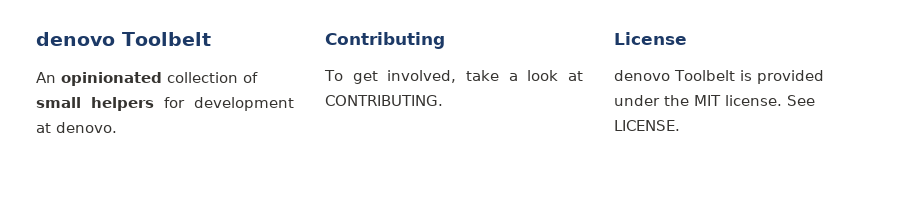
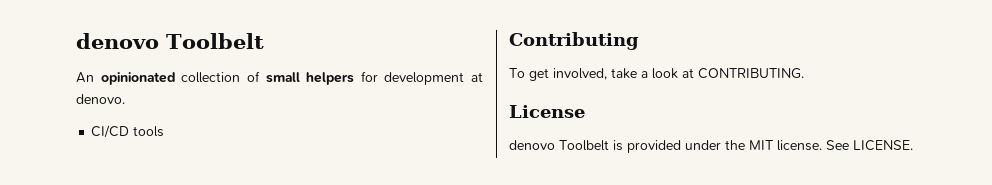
+ CI/CD tools

